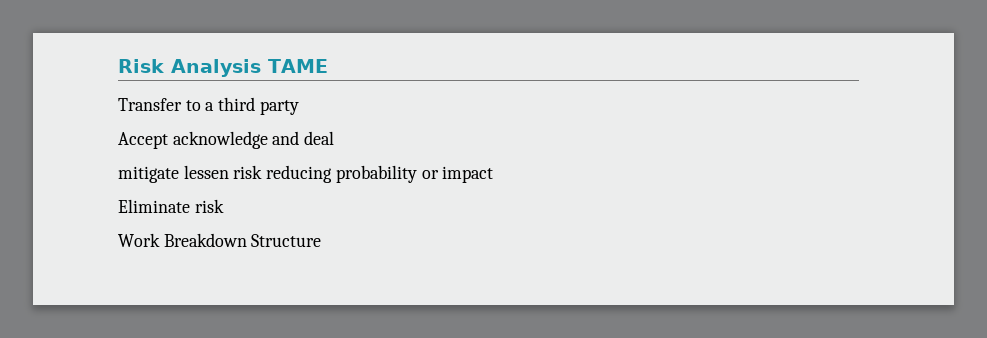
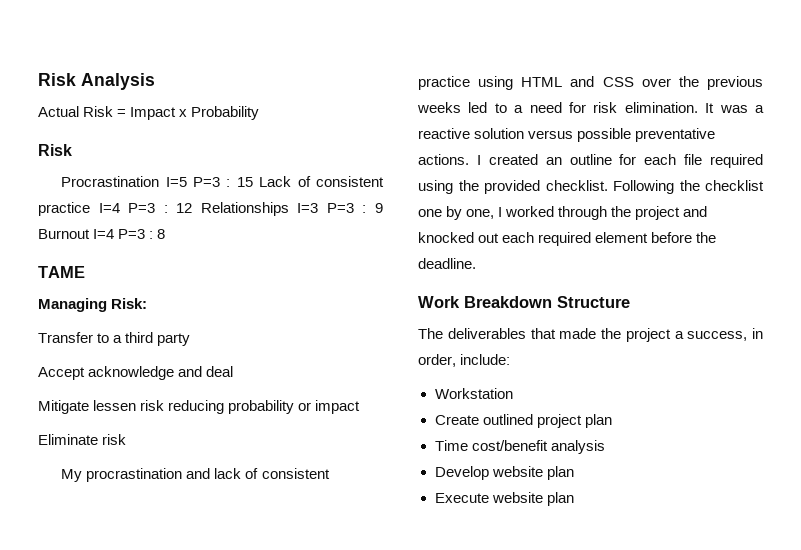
- Risk Analysis TAME
+ Risk Analysis
+ Actual Risk = Impact x Probability
+ Risk
+ Procrastination I=5 P=3 : 15 Lack of consistent practice I=4 P=3 : 12 Relationships I=3 P=3 : 9 Burnout I=4 P=3 : 8
+ TAME
+ Managing Risk:
- mitigate lessen risk reducing probability or impact
+ Mitigate lessen risk reducing probability or impact
+ My procrastination and lack of consistent practice using HTML and CSS over the previous weeks led to a need for risk elimination. It was a reactive solution versus possible preventative actions. I created an outline for each file required using the provided checklist. Following the checklist one by one, I worked through the project and knocked out each required element before the deadline.
  Work Breakdown Structure
+ The deliverables that made the project a success, in order, include:
+ Workstation
+ Create outlined project plan
+ Time cost/benefit analysis
+ Develop website plan
+ Execute website plan

